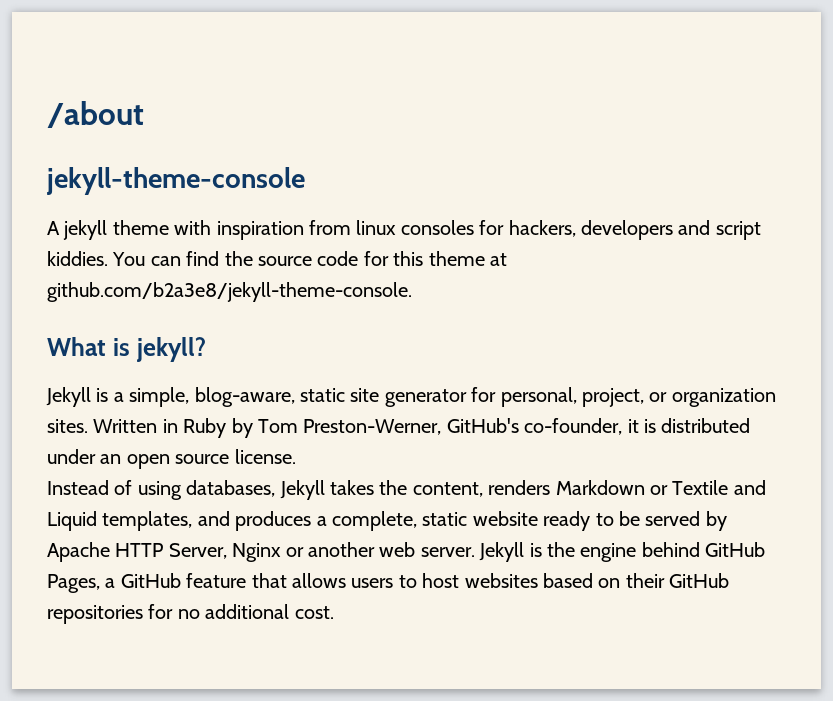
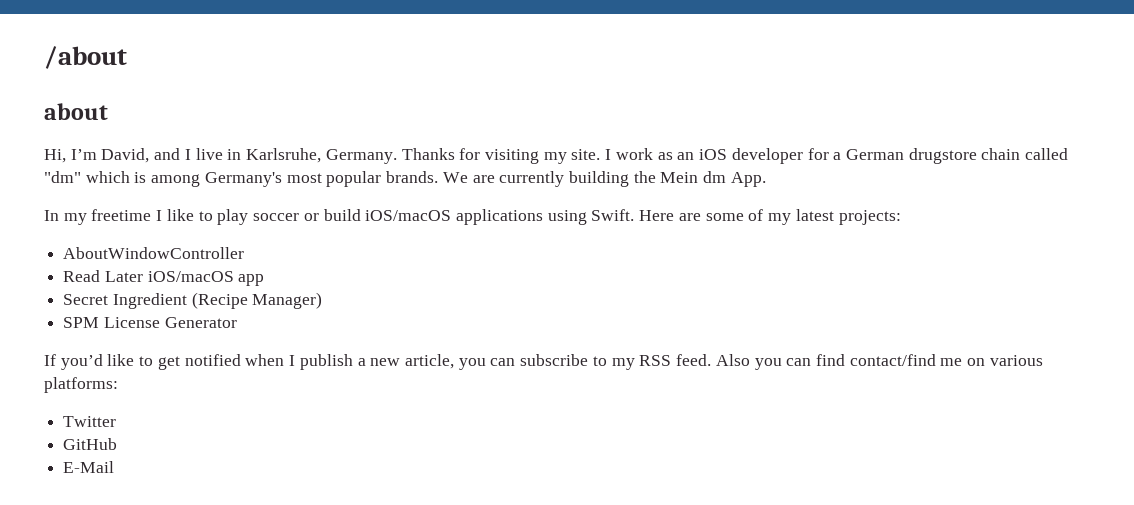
- jekyll-theme-console
- A jekyll theme with inspiration from linux consoles for hackers, developers and script kiddies. You can find the source code for this theme at github.com/b2a3e8/jekyll-theme-console.
- What is jekyll?
- Jekyll is a simple, blog-aware, static site generator for personal, project, or organization sites. Written in Ruby by Tom Preston-Werner, GitHub's co-founder, it is distributed under an open source license.
- Instead of using databases, Jekyll takes the content, renders Markdown or Textile and Liquid templates, and produces a complete, static website ready to be served by Apache HTTP Server, Nginx or another web server. Jekyll is the engine behind GitHub Pages, a GitHub feature that allows users to host websites based on their GitHub repositories for no additional cost.
+ about
+ Hi, I’m David, and I live in Karlsruhe, Germany. Thanks for visiting my site. I work as an iOS developer for a German drugstore chain called "dm" which is among Germany's most popular brands. We are currently building the Mein dm App.
+ In my freetime I like to play soccer or build iOS/macOS applications using Swift. Here are some of my latest projects:
+ AboutWindowController
+ Read Later iOS/macOS app
+ Secret Ingredient (Recipe Manager)
+ SPM License Generator
+ If you’d like to get notified when I publish a new article, you can subscribe to my RSS feed. Also you can find contact/find me on various platforms:
+ Twitter
+ GitHub
+ E-Mail

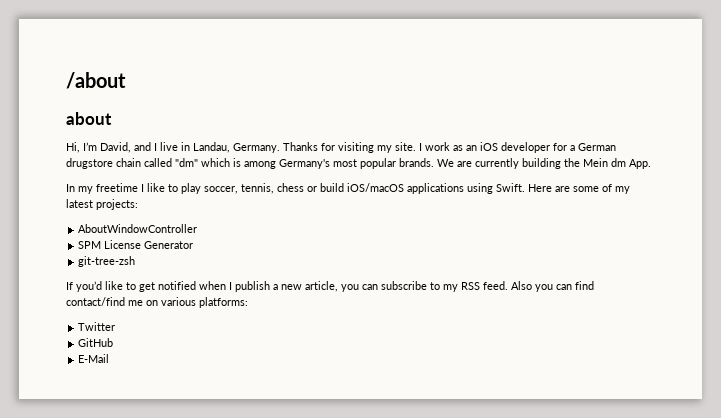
- Hi, I’m David, and I live in Karlsruhe, Germany.
+ Hi, I’m David, and I live in Landau, Germany.
- In my freetime I like to play soccer or build iOS/macOS applications using Swift.
+ In my freetime I like to play soccer, tennis, chess or build iOS/macOS applications using Swift.
- Read Later iOS/macOS app
- Secret Ingredient (Recipe Manager)
+ git-tree-zsh

